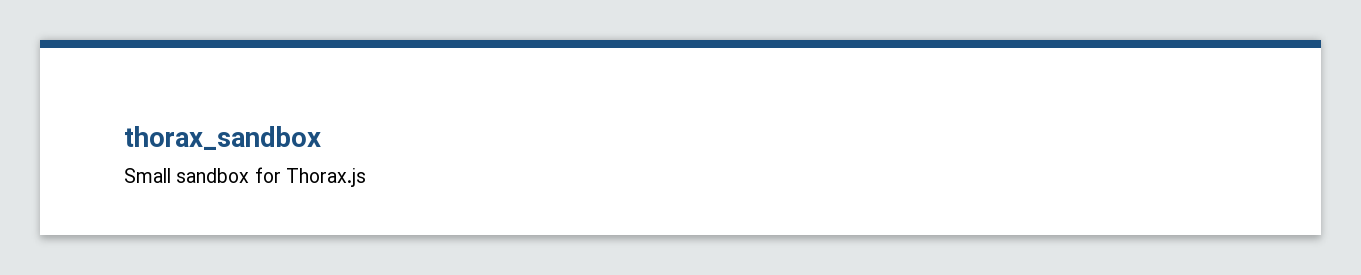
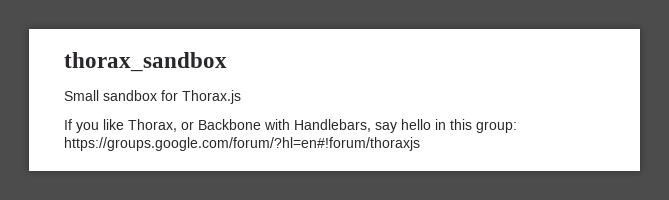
+ If you like Thorax, or Backbone with Handlebars, say hello in this group: https://groups.google.com/forum/?hl=en#!forum/thoraxjs

